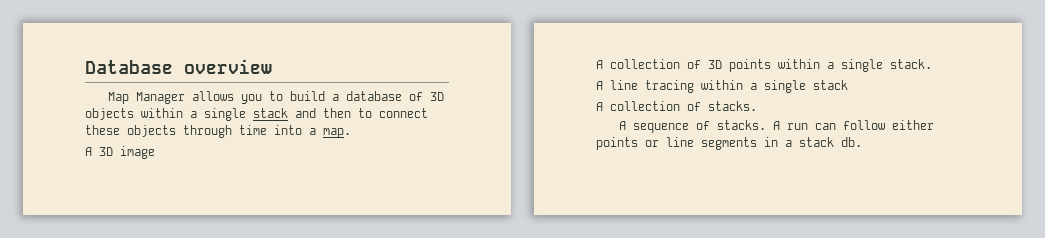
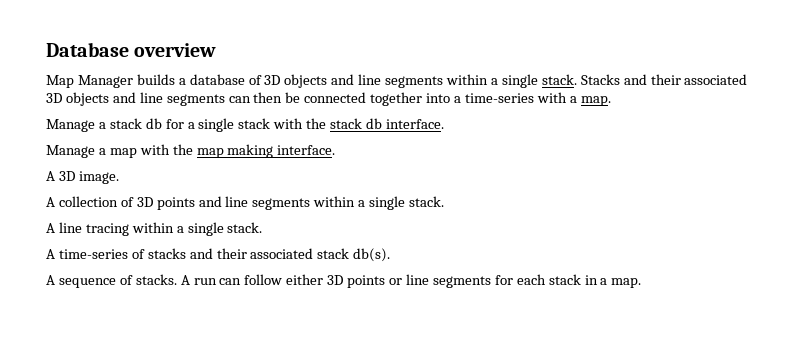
- Map Manager allows you to build a database of 3D objects within a single stack and then to connect these objects through time into a map.
+ Map Manager builds a database of 3D objects and line segments within a single stack. Stacks and their associated 3D objects and line segments can then be connected together into a time-series with a map.
+ Manage a stack db for a single stack with the stack db interface.
+ Manage a map with the map making interface.
- A 3D image
+ A 3D image.
- A collection of 3D points within a single stack.
+ A collection of 3D points and line segments within a single stack.
- A line tracing within a single stack
- A collection of stacks.
+ A line tracing within a single stack.
+ A time-series of stacks and their associated stack db(s).
- A run can follow either points or line segments in a stack db.
+ A run can follow either 3D points or line segments for each stack in a map.

